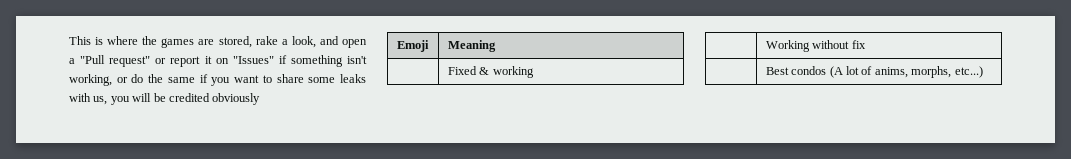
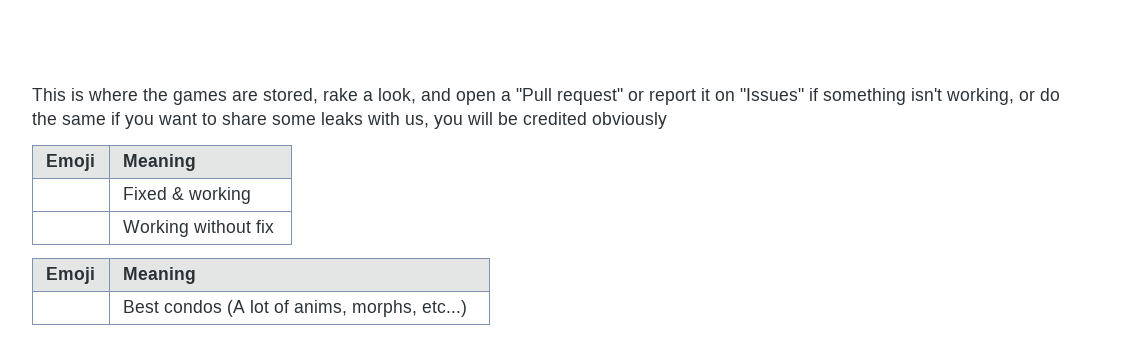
  | Working without fix
+ Emoji | Meaning

